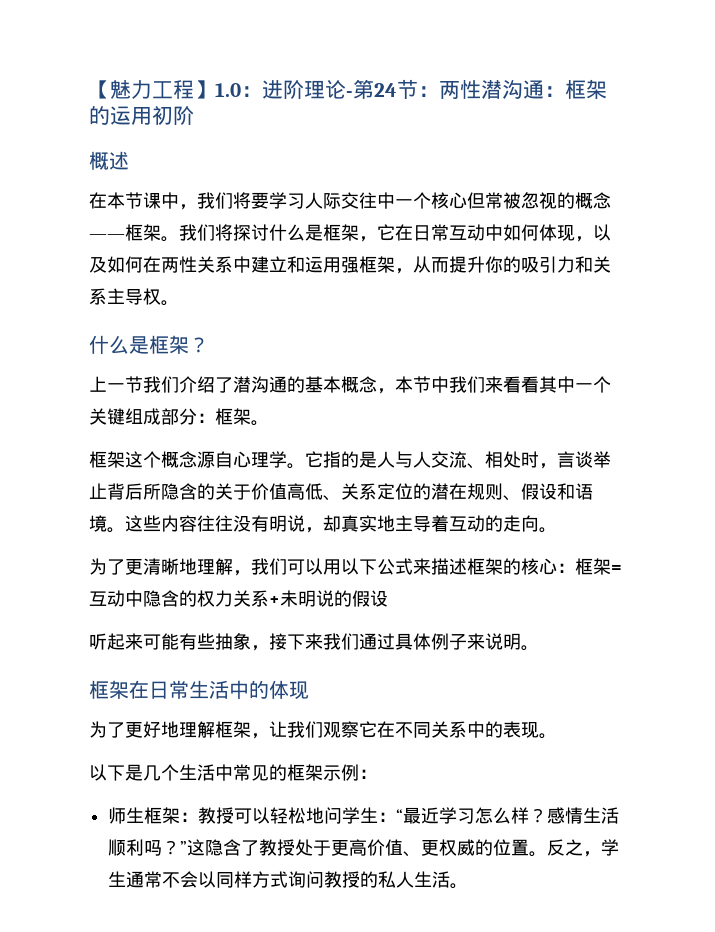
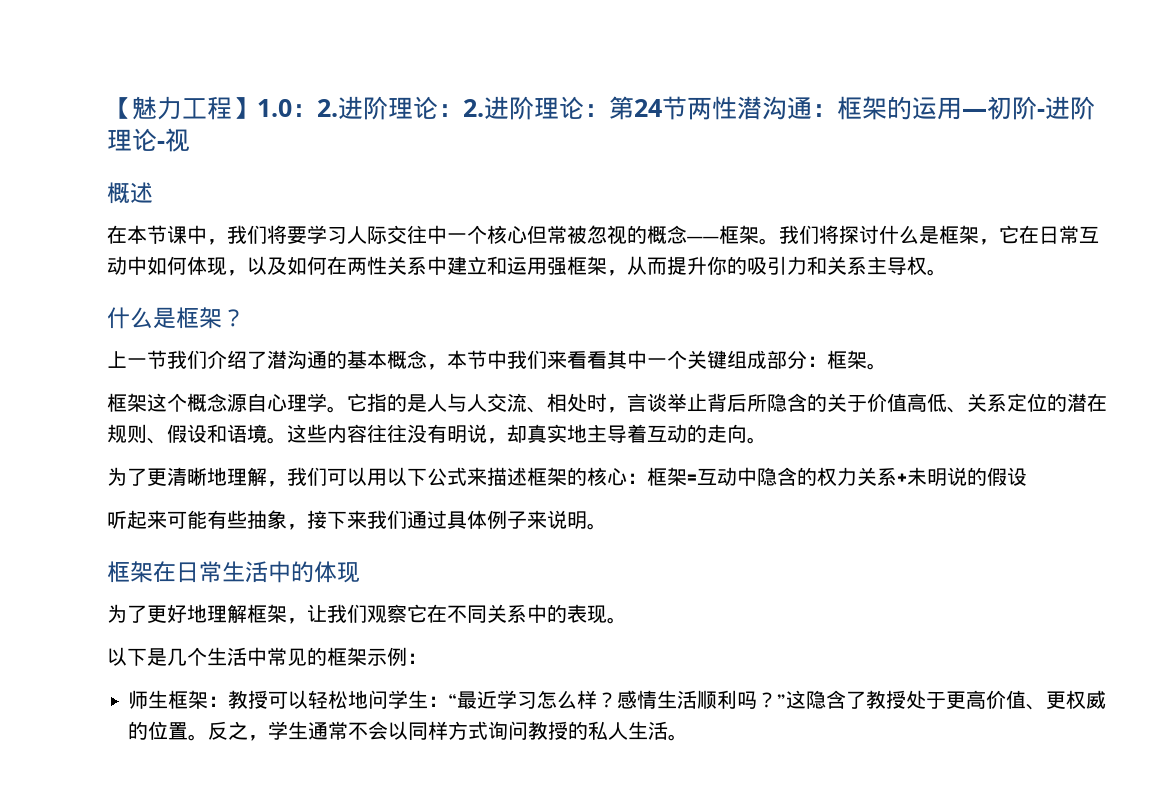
- 【魅力工程】1.0：进阶理论-第24节：两性潜沟通：框架的运用初阶
+ 【魅力工程】1.0：2.进阶理论：2.进阶理论：第24节两性潜沟通：框架的运用—初阶-进阶理论-视

